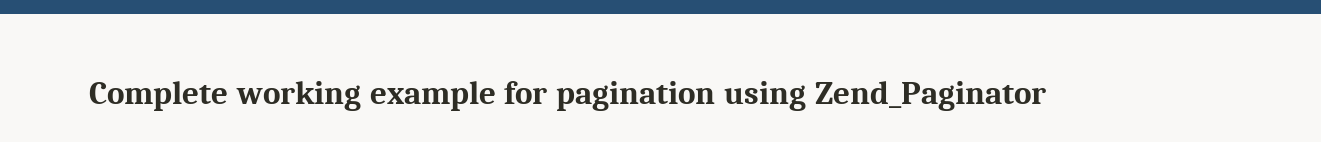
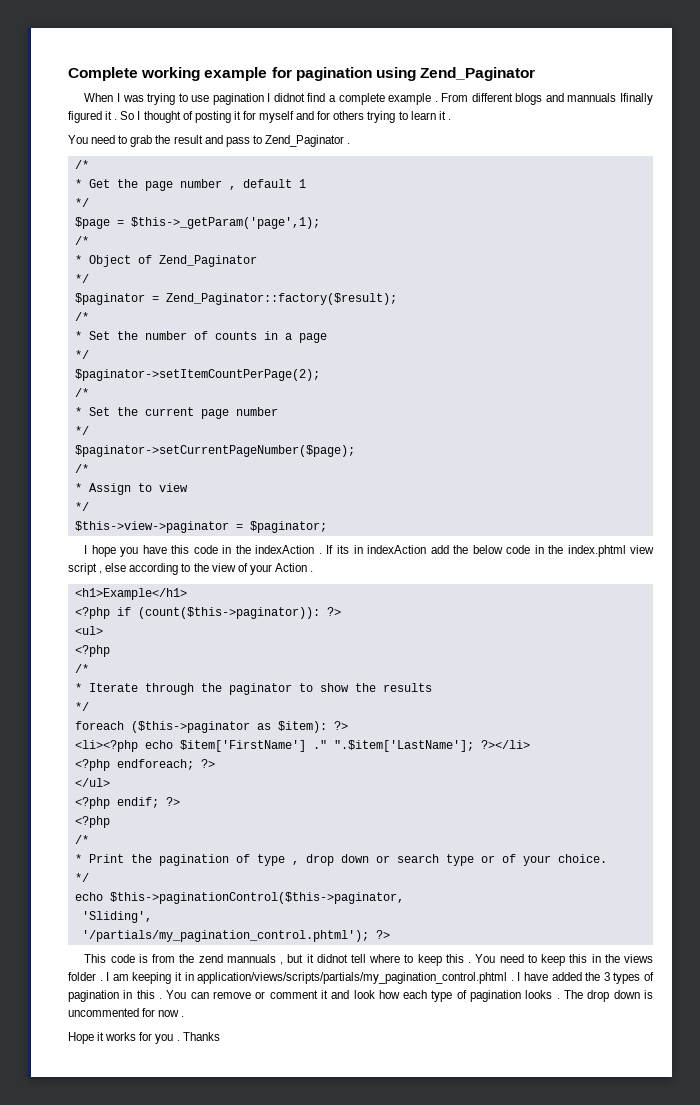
+ When I was trying to use pagination I didnot find a complete example . From different blogs and mannuals Ifinally figured it . So I thought of posting it for myself and for others trying to learn it .
+ You need to grab the result and pass to Zend_Paginator .
+ /*
+ * Get the page number , default 1
+ */
+ $page = $this->_getParam('page',1);
+ /*
+ * Object of Zend_Paginator
+ */
+ $paginator = Zend_Paginator::factory($result);
+ /*
+ * Set the number of counts in a page
+ */
+ $paginator->setItemCountPerPage(2);
+ /*
+ * Set the current page number
+ */
+ $paginator->setCurrentPageNumber($page);
+ /*
+ * Assign to view
+ */
+ $this->view->paginator = $paginator;
+ I hope you have this code in the indexAction . If its in indexAction add the below code in the index.phtml view script , else according to the view of your Action .
+ <h1>Example</h1>
+ <?php if (count($this->paginator)): ?>
+ <ul>
+ <?php
+ /*
+ * Iterate through the paginator to show the results
+ */
+ foreach ($this->paginator as $item): ?>
+ <li><?php echo $item['FirstName'] ." ".$item['LastName']; ?></li>
+ <?php endforeach; ?>
+ </ul>
+ <?php endif; ?>
+ <?php
+ /*
+ * Print the pagination of type , drop down or search type or of your choice.
+ */
+ echo $this->paginationControl($this->paginator,
+ 'Sliding',
+ '/partials/my_pagination_control.phtml'); ?>
+ This code is from the zend mannuals , but it didnot tell where to keep this . You need to keep this in the views folder . I am keeping it in application/views/scripts/partials/my_pagination_control.phtml . I have added the 3 types of pagination in this . You can remove or comment it and look how each type of pagination looks . The drop down is uncommented for now .
+ Hope it works for you . Thanks

